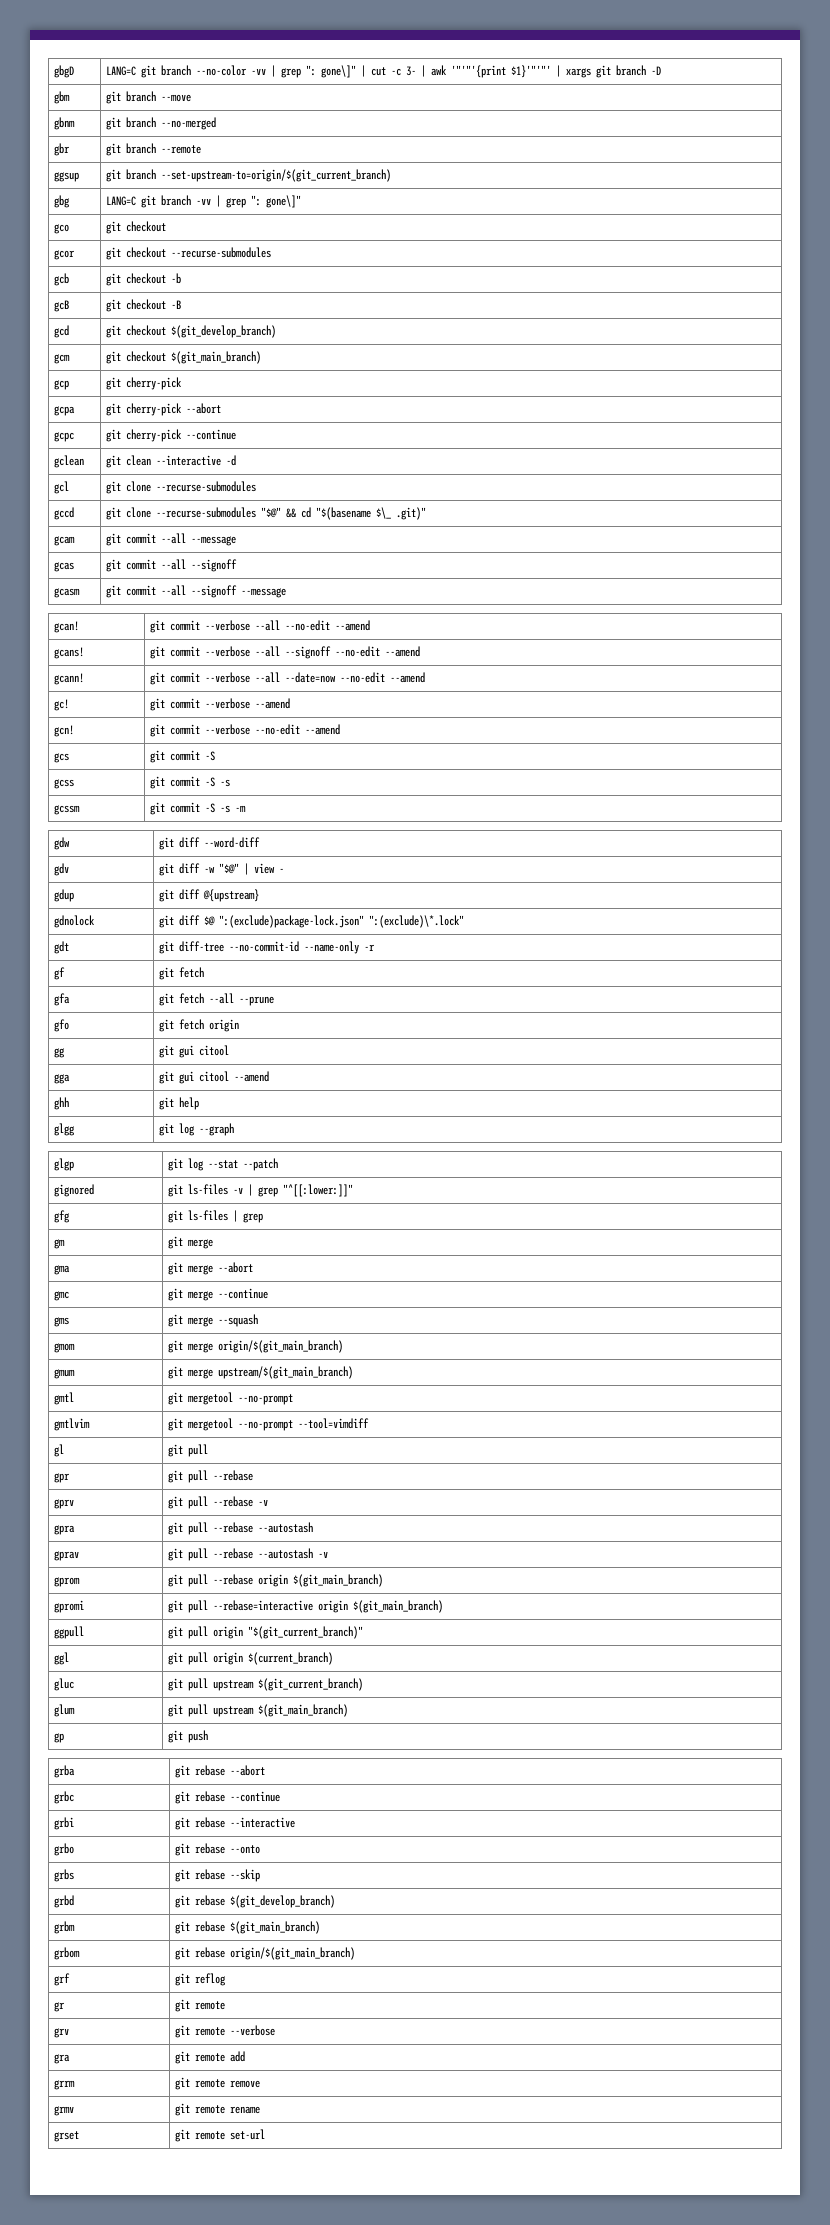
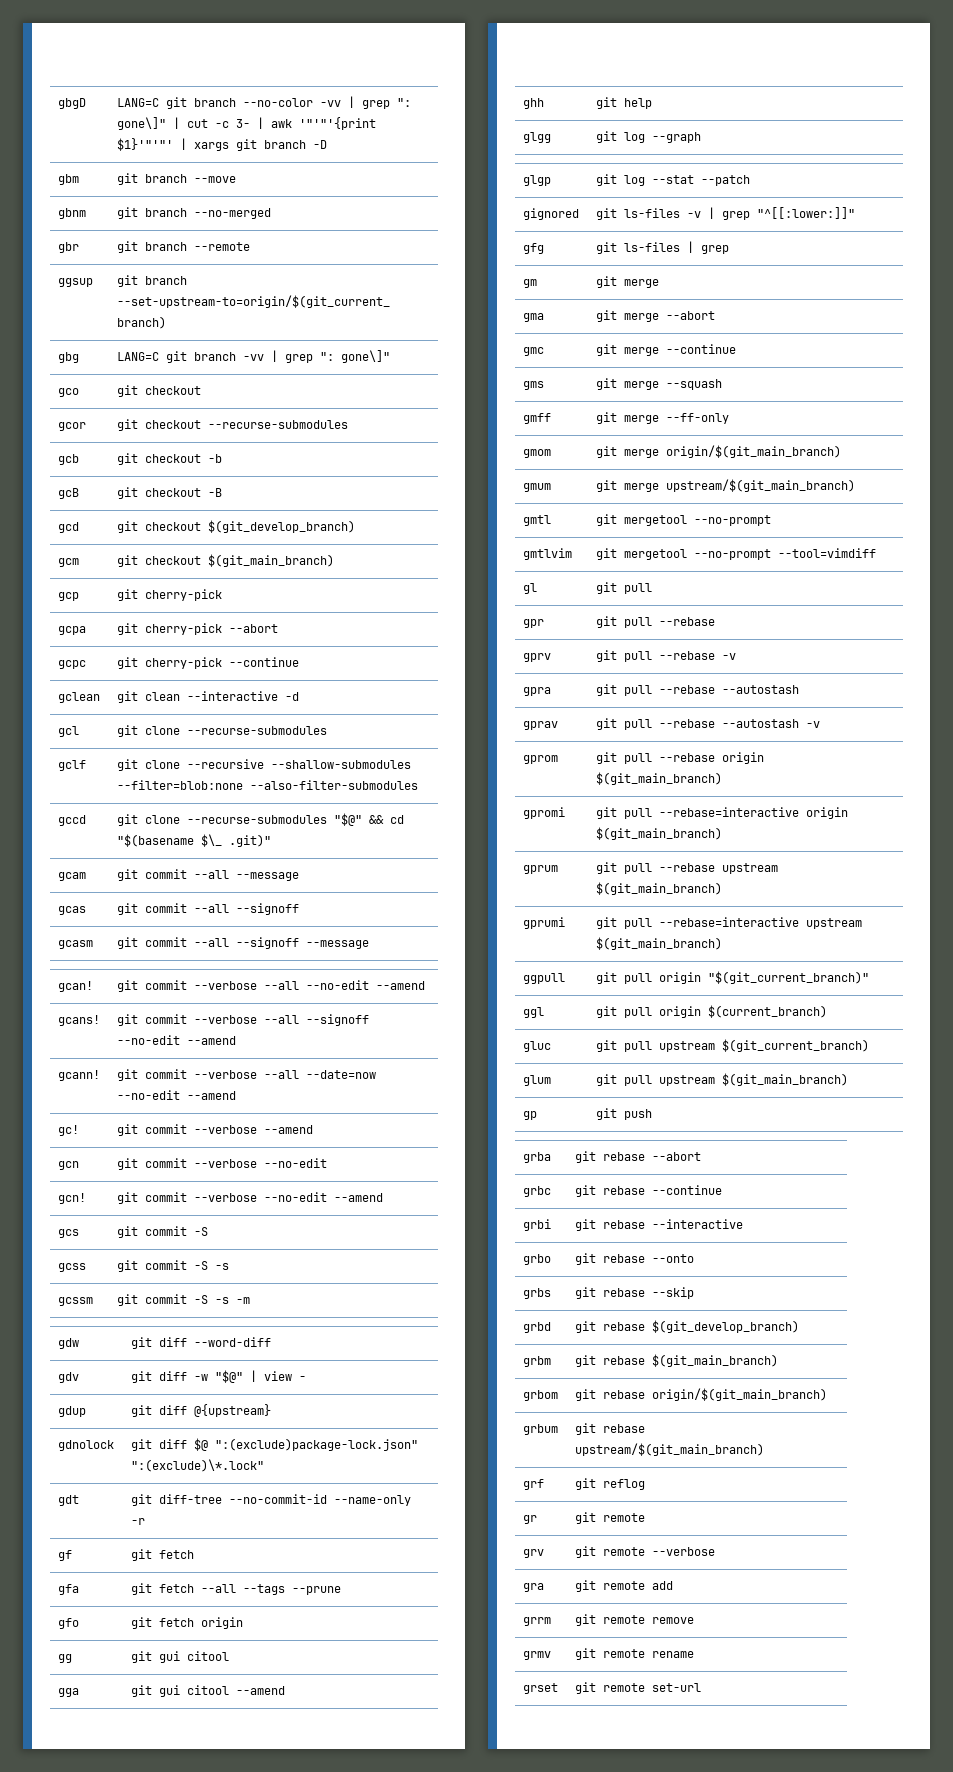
+ gclf | git clone --recursive --shallow-submodules --filter=blob:none --also-filter-submodules
+ gcn | git commit --verbose --no-edit
- gfa | git fetch --all --prune
+ gfa | git fetch --all --tags --prune
+ gmff | git merge --ff-only
+ gprum | git pull --rebase upstream $(git_main_branch)
+ gprumi | git pull --rebase=interactive upstream $(git_main_branch)
+ grbum | git rebase upstream/$(git_main_branch)

